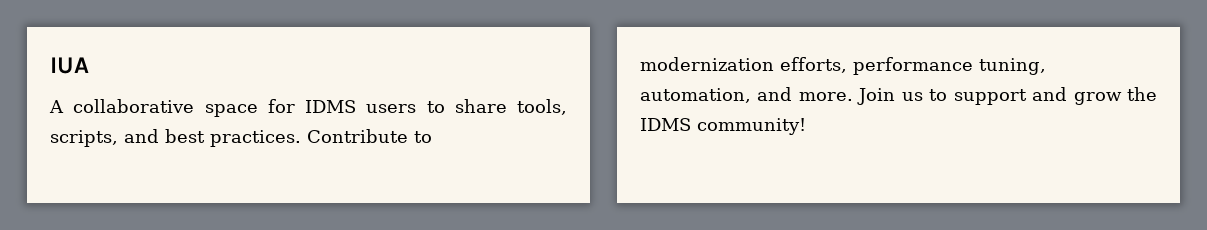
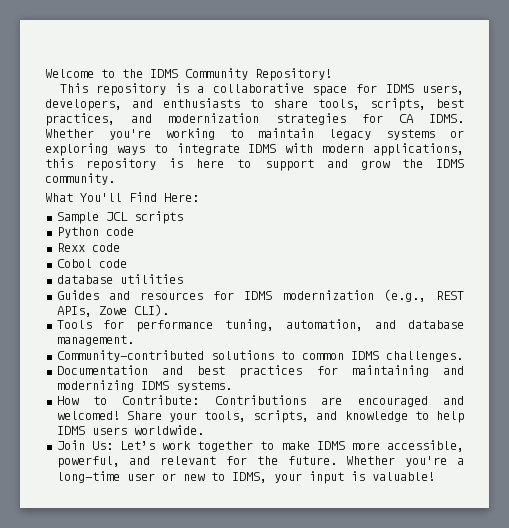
- IUA
- A collaborative space for IDMS users to share tools, scripts, and best practices. Contribute to modernization efforts, performance tuning, automation, and more. Join us to support and grow the IDMS community!
+ Welcome to the IDMS Community Repository!
+ This repository is a collaborative space for IDMS users, developers, and enthusiasts to share tools, scripts, best practices, and modernization strategies for CA IDMS. Whether you're working to maintain legacy systems or exploring ways to integrate IDMS with modern applications, this repository is here to support and grow the IDMS community.
+ What You'll Find Here:
+ Sample JCL scripts
+ Python code
+ Rexx code
+ Cobol code
+ database utilities
+ Guides and resources for IDMS modernization (e.g., REST APIs, Zowe CLI).
+ Tools for performance tuning, automation, and database management.
+ Community-contributed solutions to common IDMS challenges.
+ Documentation and best practices for maintaining and modernizing IDMS systems.
+ How to Contribute: Contributions are encouraged and welcomed! Share your tools, scripts, and knowledge to help IDMS users worldwide.
+ Join Us: Let’s work together to make IDMS more accessible, powerful, and relevant for the future. Whether you're a long-time user or new to IDMS, your input is valuable!

